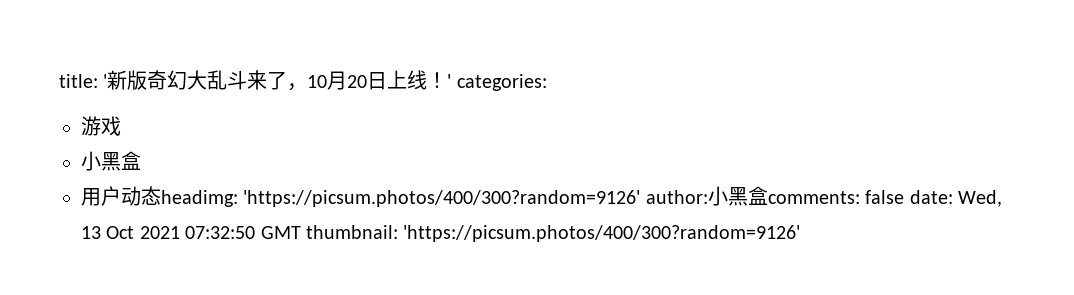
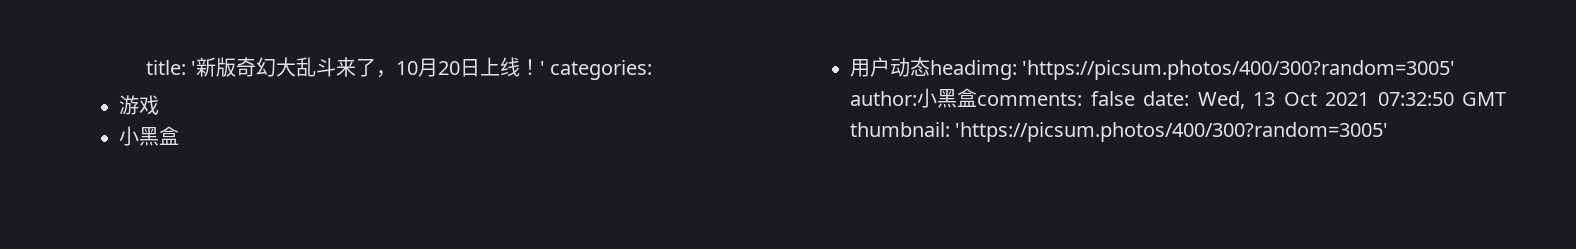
- 用户动态headimg: 'https://picsum.photos/400/300?random=9126' author:小黑盒comments: false date: Wed, 13 Oct 2021 07:32:50 GMT thumbnail: 'https://picsum.photos/400/300?random=9126'
+ 用户动态headimg: 'https://picsum.photos/400/300?random=3005' author:小黑盒comments: false date: Wed, 13 Oct 2021 07:32:50 GMT thumbnail: 'https://picsum.photos/400/300?random=3005'

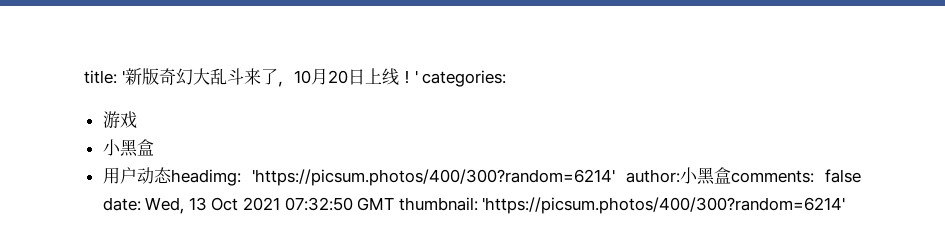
- 用户动态headimg: 'https://picsum.photos/400/300?random=3005' author:小黑盒comments: false date: Wed, 13 Oct 2021 07:32:50 GMT thumbnail: 'https://picsum.photos/400/300?random=3005'
+ 用户动态headimg: 'https://picsum.photos/400/300?random=6214' author:小黑盒comments: false date: Wed, 13 Oct 2021 07:32:50 GMT thumbnail: 'https://picsum.photos/400/300?random=6214'

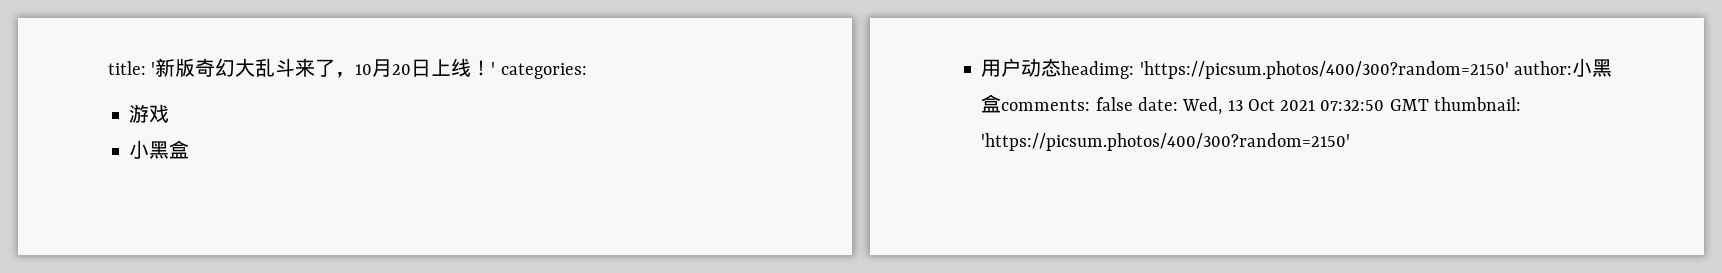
- 用户动态headimg: 'https://picsum.photos/400/300?random=6214' author:小黑盒comments: false date: Wed, 13 Oct 2021 07:32:50 GMT thumbnail: 'https://picsum.photos/400/300?random=6214'
+ 用户动态headimg: 'https://picsum.photos/400/300?random=2150' author:小黑盒comments: false date: Wed, 13 Oct 2021 07:32:50 GMT thumbnail: 'https://picsum.photos/400/300?random=2150'

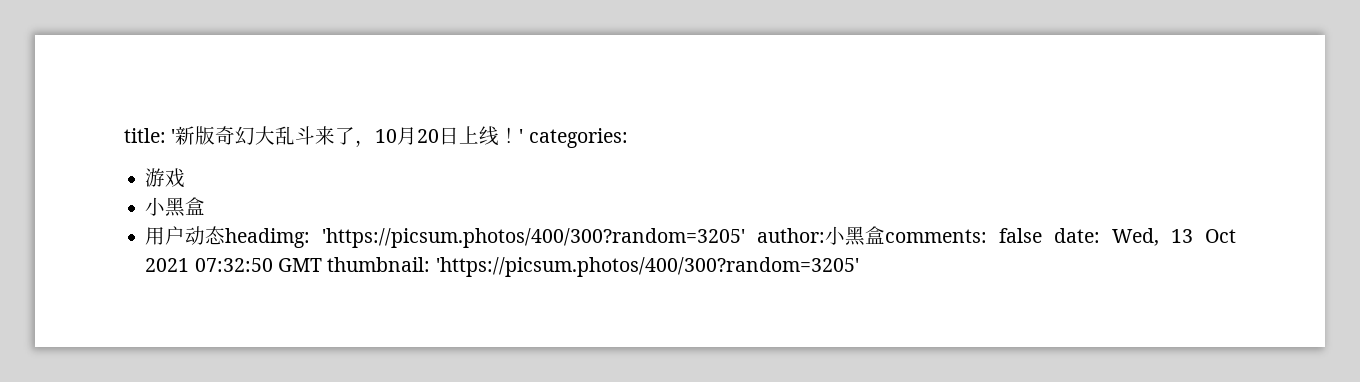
- 用户动态headimg: 'https://picsum.photos/400/300?random=2150' author:小黑盒comments: false date: Wed, 13 Oct 2021 07:32:50 GMT thumbnail: 'https://picsum.photos/400/300?random=2150'
+ 用户动态headimg: 'https://picsum.photos/400/300?random=3205' author:小黑盒comments: false date: Wed, 13 Oct 2021 07:32:50 GMT thumbnail: 'https://picsum.photos/400/300?random=3205'

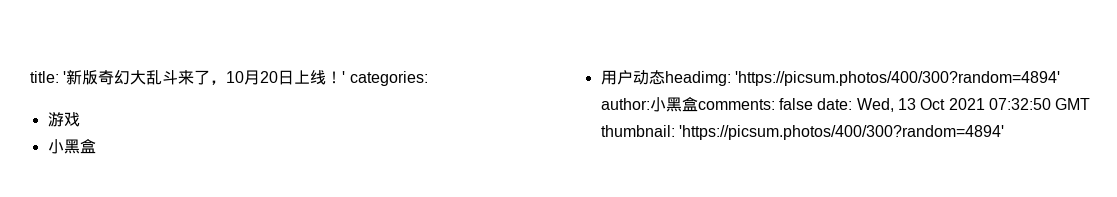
- 用户动态headimg: 'https://picsum.photos/400/300?random=3205' author:小黑盒comments: false date: Wed, 13 Oct 2021 07:32:50 GMT thumbnail: 'https://picsum.photos/400/300?random=3205'
+ 用户动态headimg: 'https://picsum.photos/400/300?random=4894' author:小黑盒comments: false date: Wed, 13 Oct 2021 07:32:50 GMT thumbnail: 'https://picsum.photos/400/300?random=4894'

